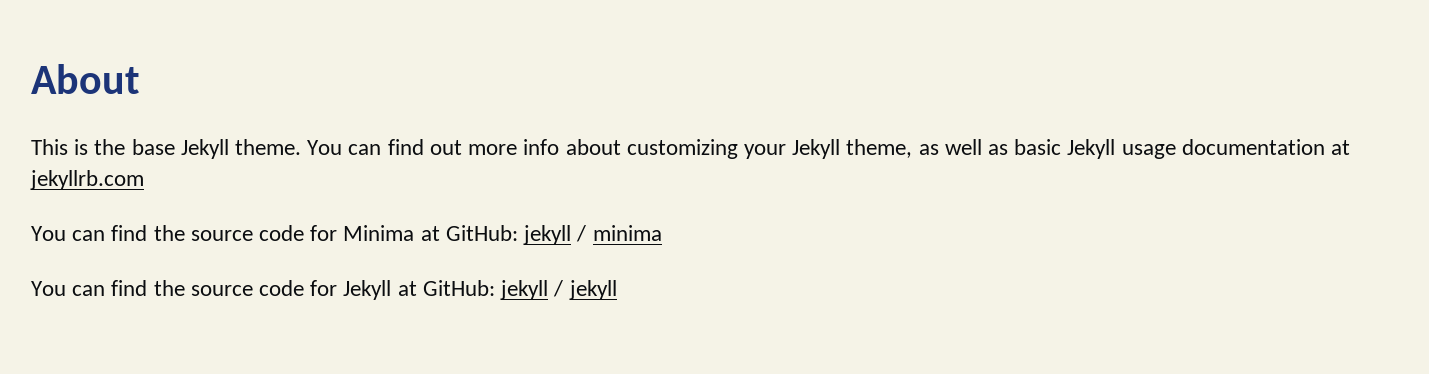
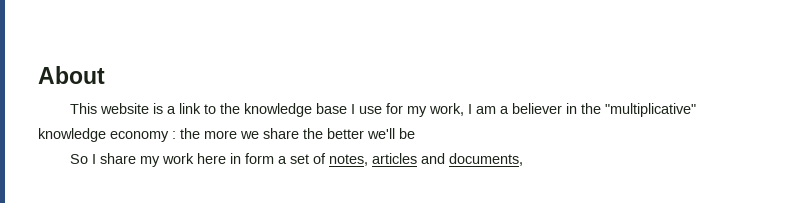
- This is the base Jekyll theme. You can find out more info about customizing your Jekyll theme, as well as basic Jekyll usage documentation at jekyllrb.com
- You can find the source code for Minima at GitHub: jekyll / minima
- You can find the source code for Jekyll at GitHub: jekyll / jekyll
+ This website is a link to the knowledge base I use for my work, I am a believer in the "multiplicative" knowledge economy : the more we share the better we'll be
+ So I share my work here in form a set of notes, articles and documents,

